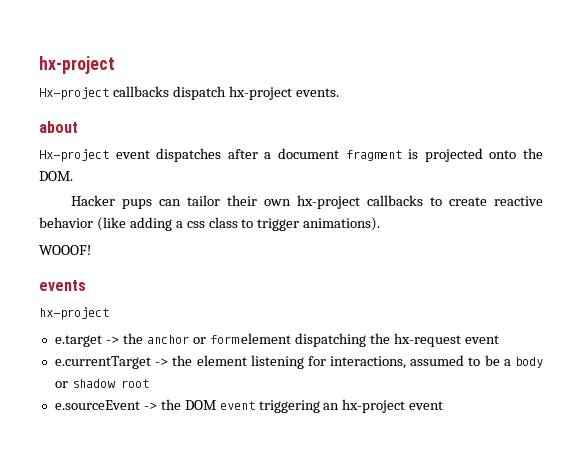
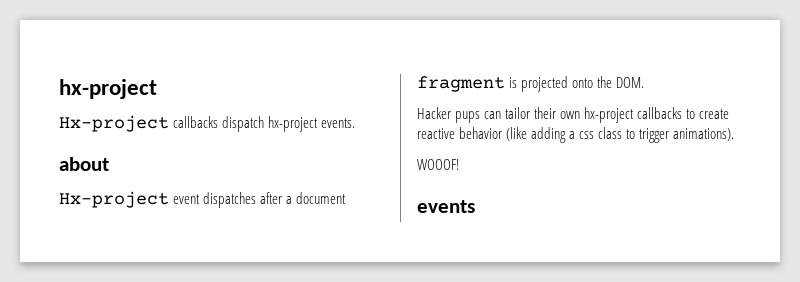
  events
- hx-project
- e.target -> the anchor or form element dispatching the hx-request event
- e.currentTarget -> the element listening for interactions, assumed to be a body or shadow root
- e.sourceEvent -> the DOM event triggering an hx-project event

